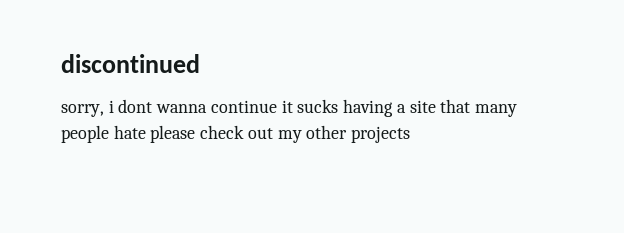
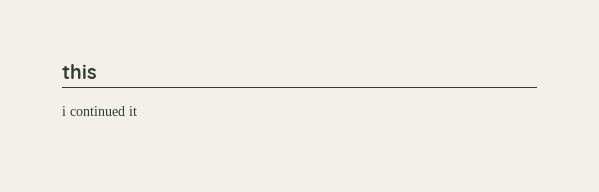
- discontinued
- sorry, i dont wanna continue it sucks having a site that many people hate please check out my other projects
+ this
+ i continued it

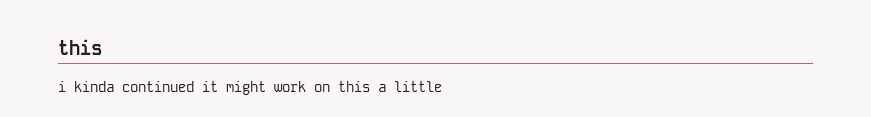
- i continued it
+ i kinda continued it might work on this a little

